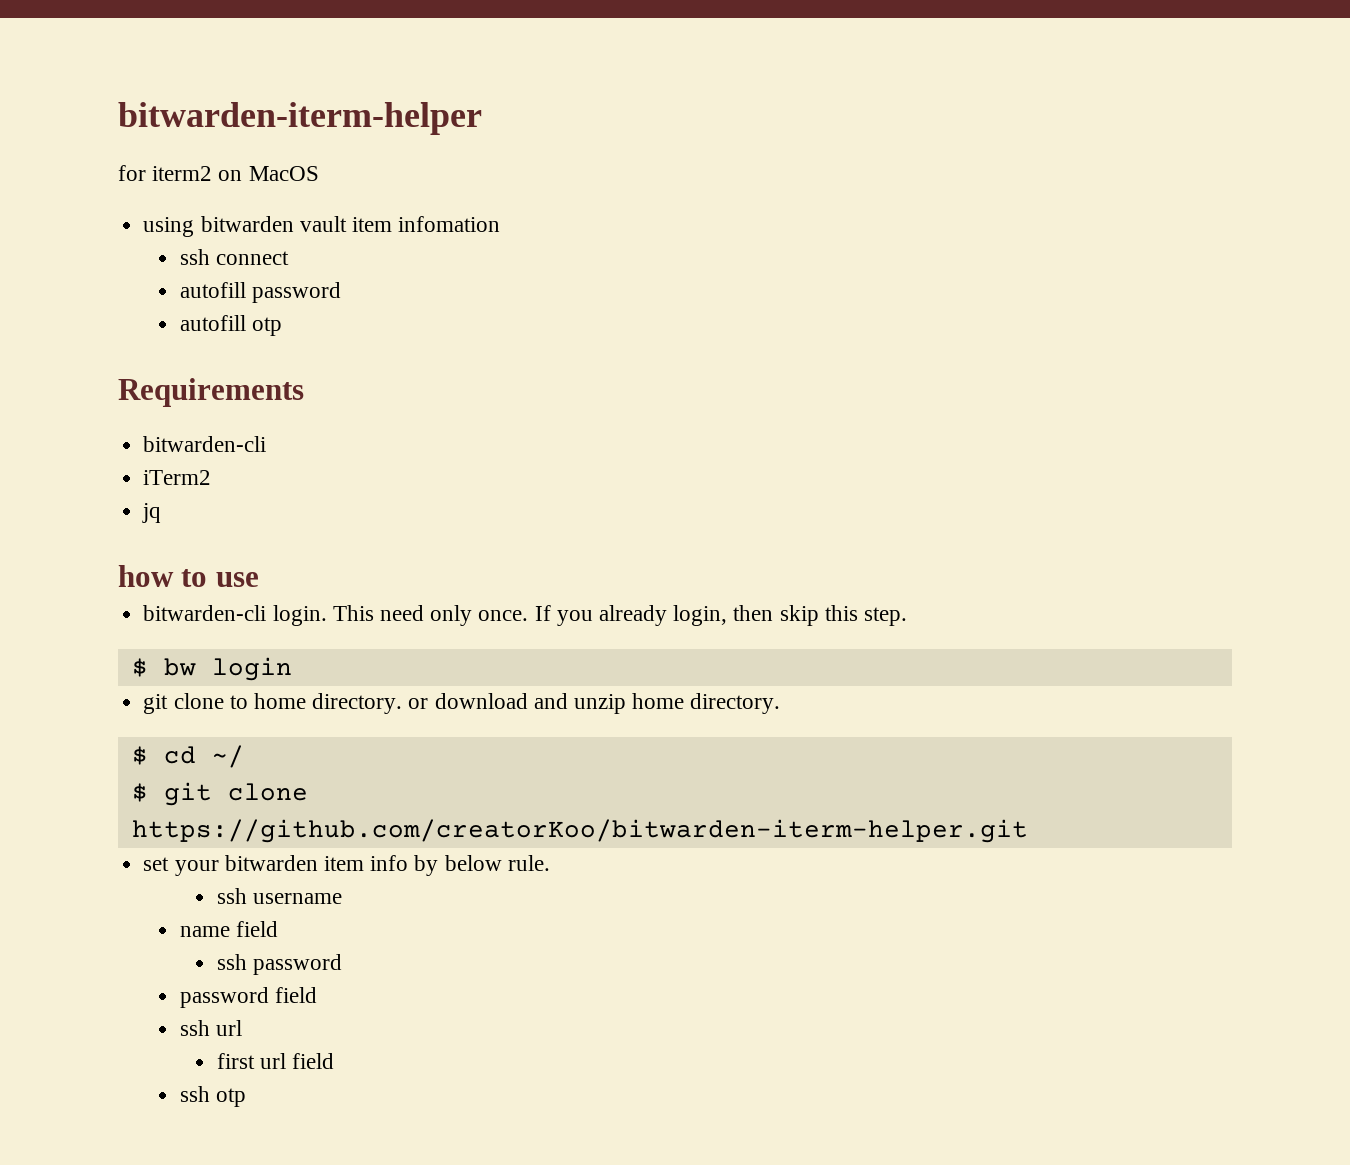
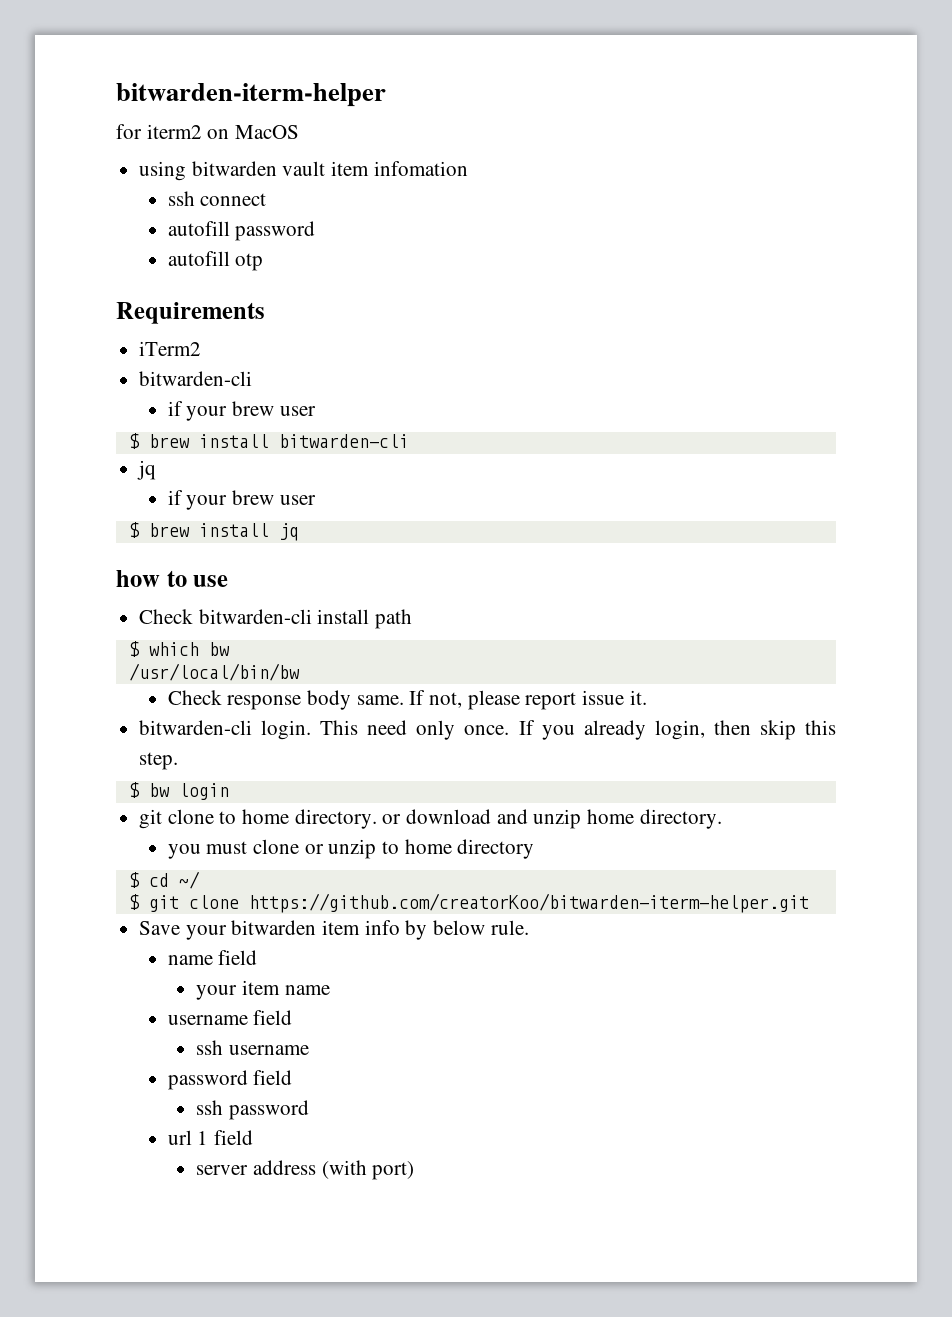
  Requirements
+ iTerm2
  bitwarden-cli
- iTerm2
+ if your brew user
+ $ brew install bitwarden-cli
  jq
+ if your brew user
+ $ brew install jq
  how to use
+ Check bitwarden-cli install path
+ $ which bw
+ /usr/local/bin/bw
+ Check response body same. If not, please report issue it.
+ you must clone or unzip to home directory
- set your bitwarden item info by below rule.
+ Save your bitwarden item info by below rule.
+ name field
+ your item name
+ username field
- name field
+ password field
- password field
- ssh url
- first url field
- ssh otp
+ url 1 field
+ server address (with port)

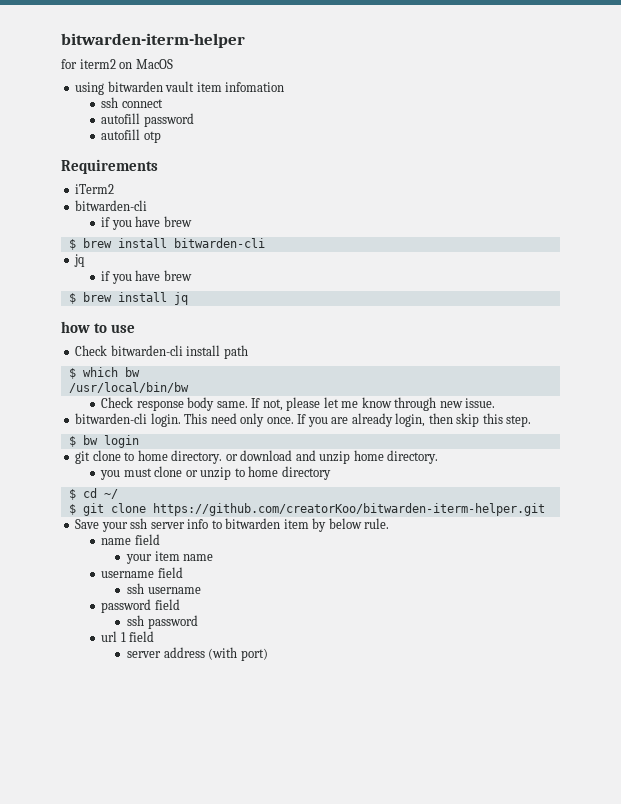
  iTerm2
  bitwarden-cli
- if your brew user
+ if you have brew
  $ brew install bitwarden-cli
  jq
- if your brew user
+ if you have brew
- If not, please report issue it.
+ If not, please let me know through new issue.
- If you already login, then skip this step.
+ If you are already login, then skip this step.
- Save your bitwarden item info by below rule.
+ Save your ssh server info to bitwarden item by below rule.

